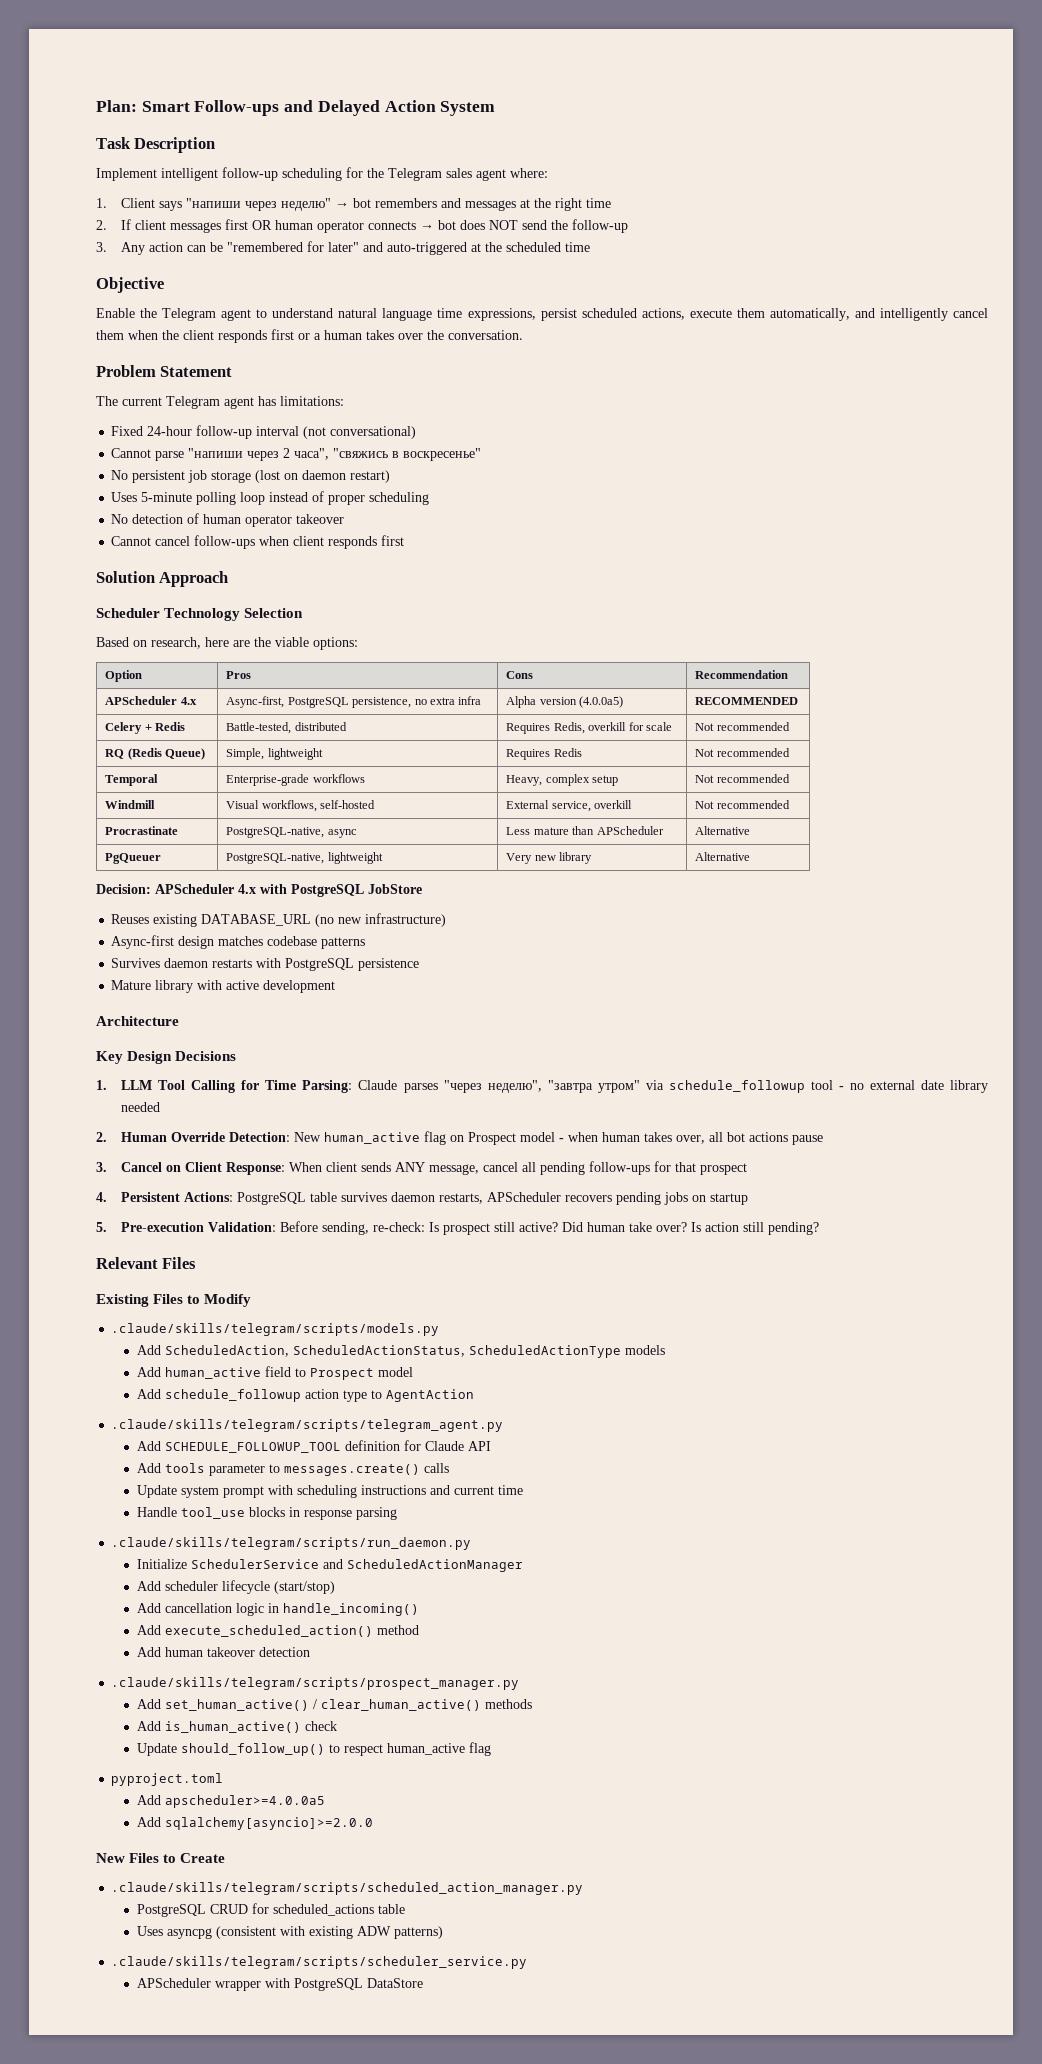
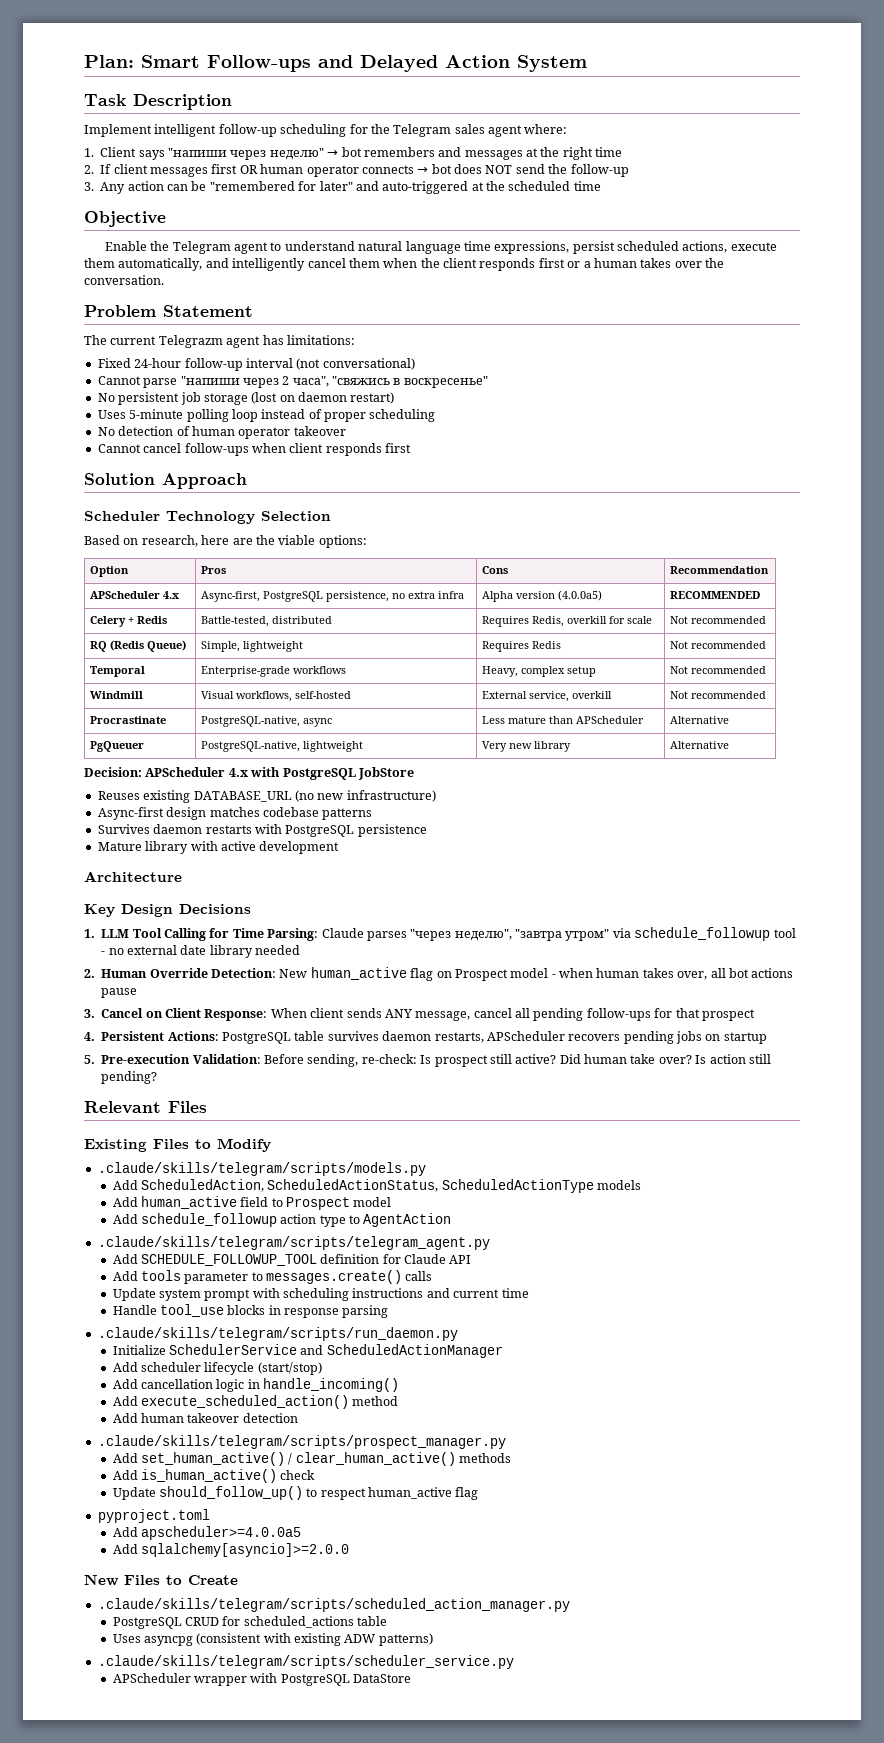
- The current Telegram agent has limitations:
+ The current Telegrazm agent has limitations:

